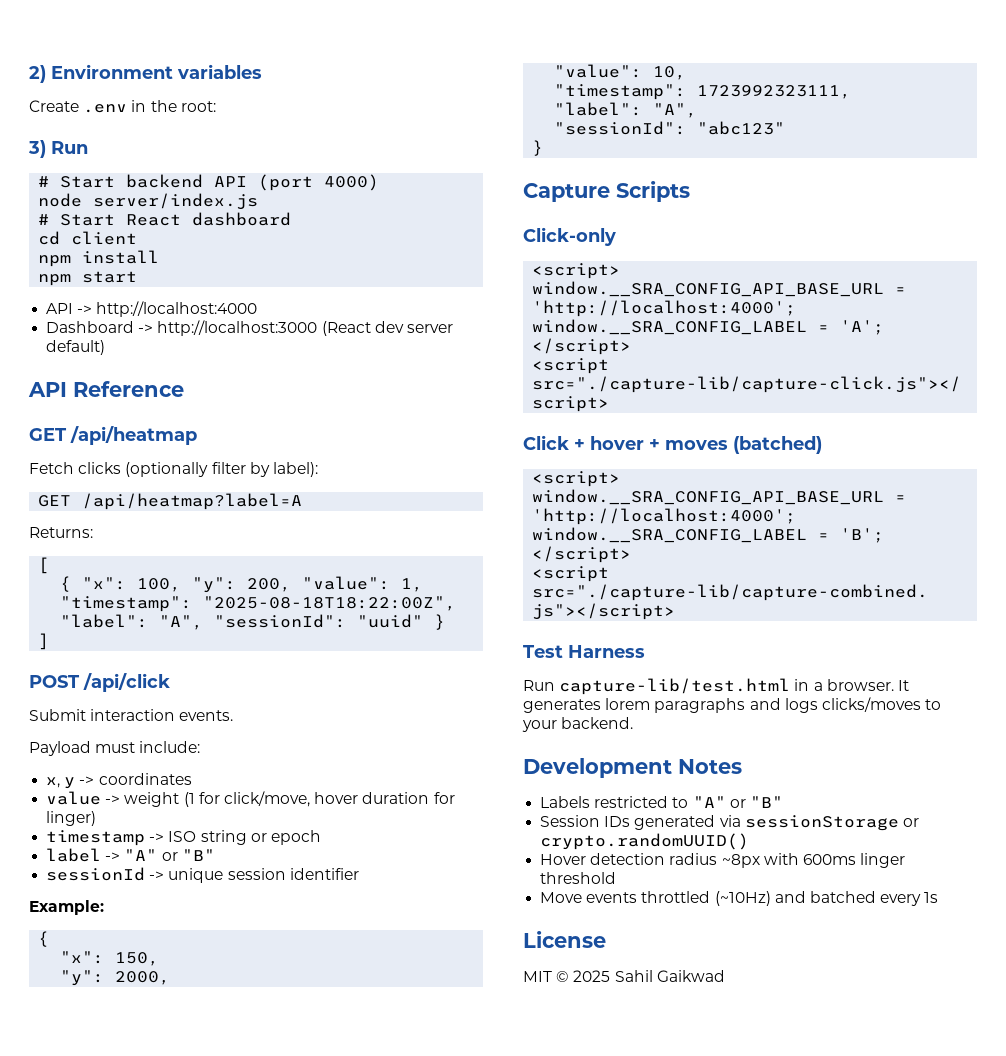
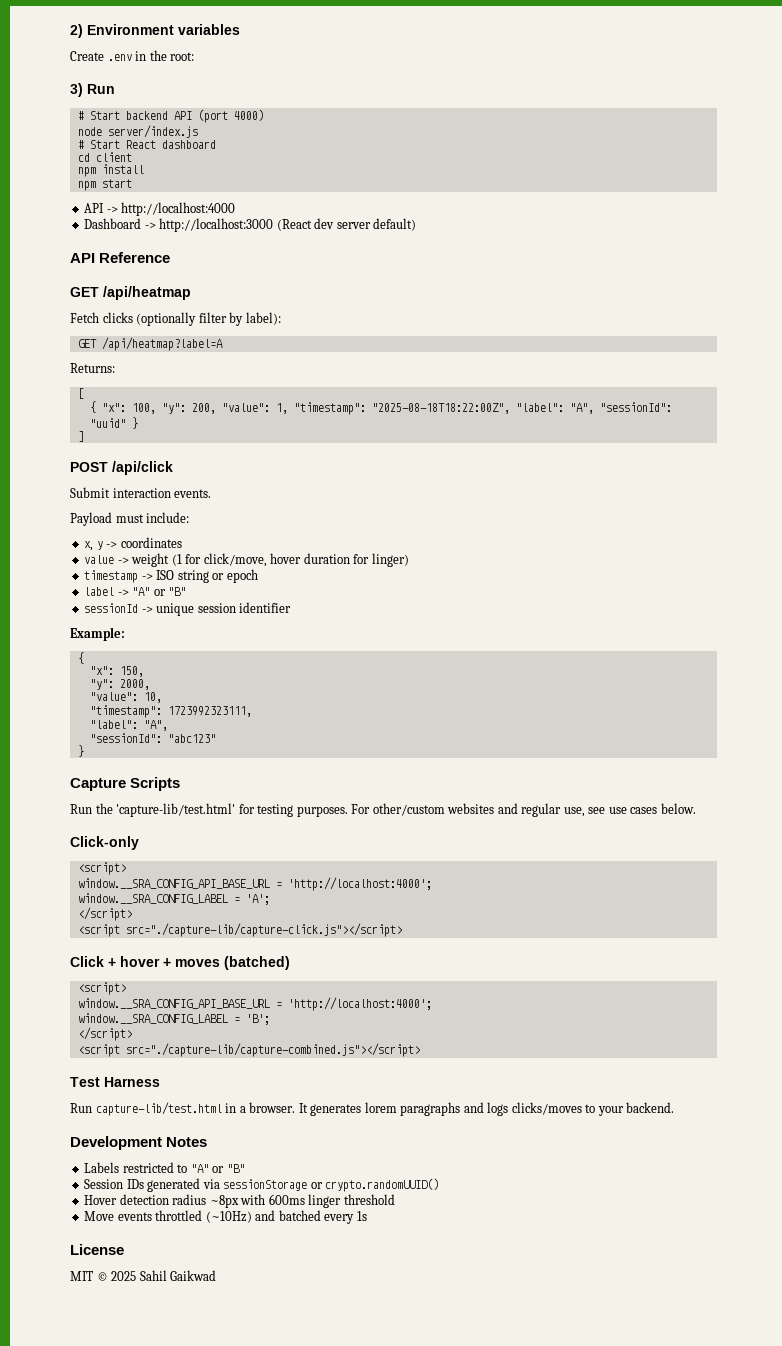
+ Run the 'capture-lib/test.html' for testing purposes. For other/custom websites and regular use, see use cases below.

